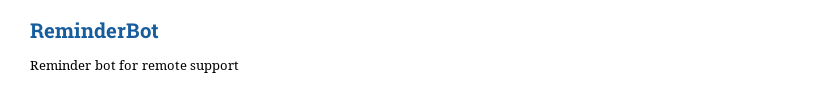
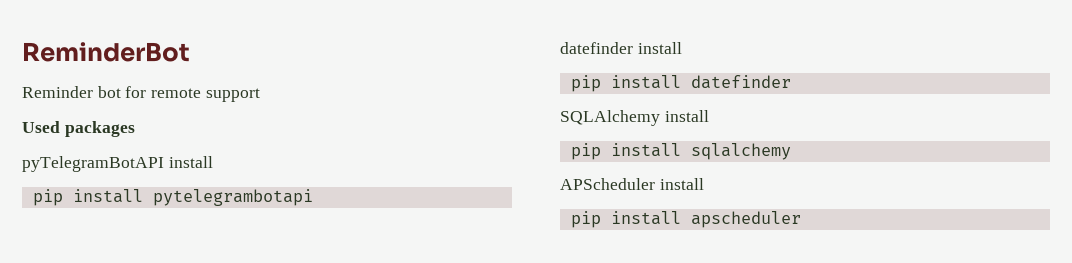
+ Used packages
+ pyTelegramBotAPI install
+ pip install pytelegrambotapi
+ datefinder install
+ pip install datefinder
+ SQLAlchemy install
+ pip install sqlalchemy
+ APScheduler install
+ pip install apscheduler

